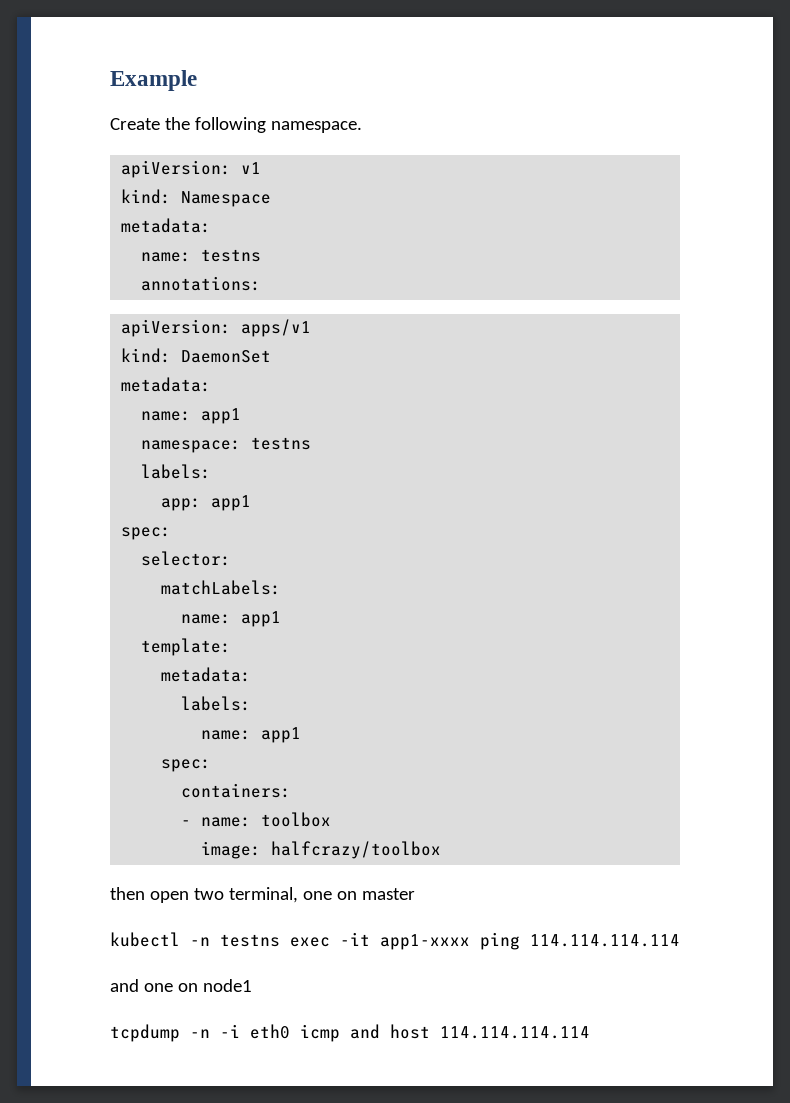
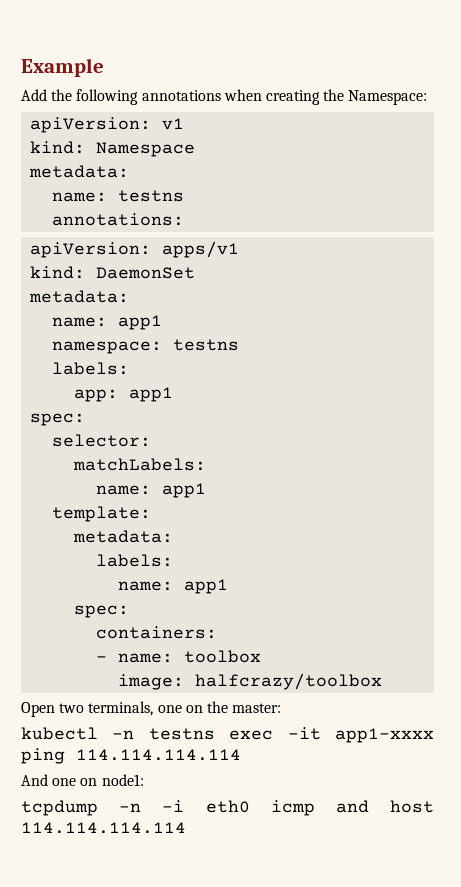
- Create the following namespace.
+ Add the following annotations when creating the Namespace:
- then open two terminal, one on master
+ Open two terminals, one on the master:
- and one on node1
+ And one on node1:

